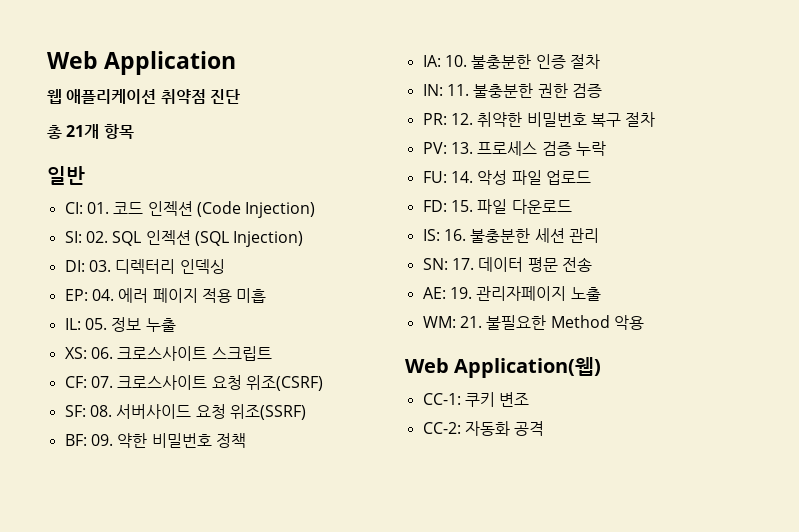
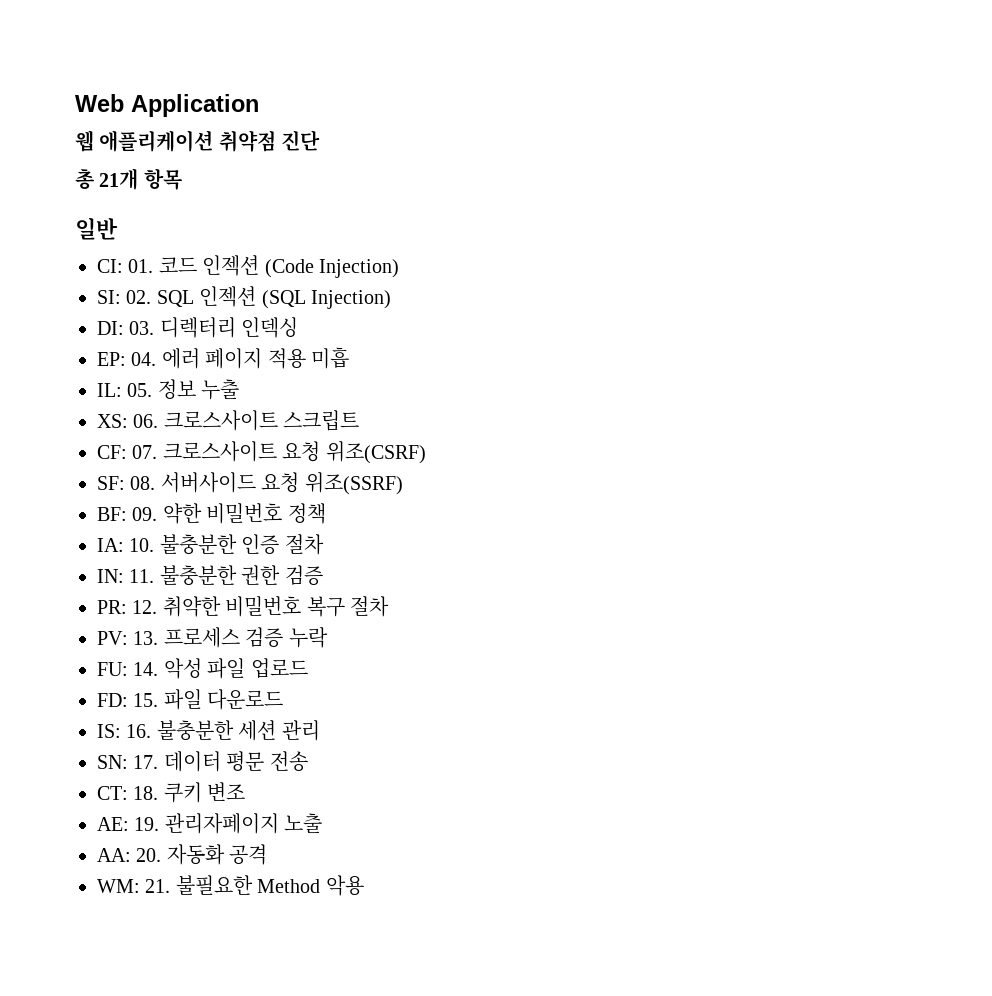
+ CT: 18. 쿠키 변조
+ AA: 20. 자동화 공격
- Web Application(웹)
- CC-1: 쿠키 변조
- CC-2: 자동화 공격

